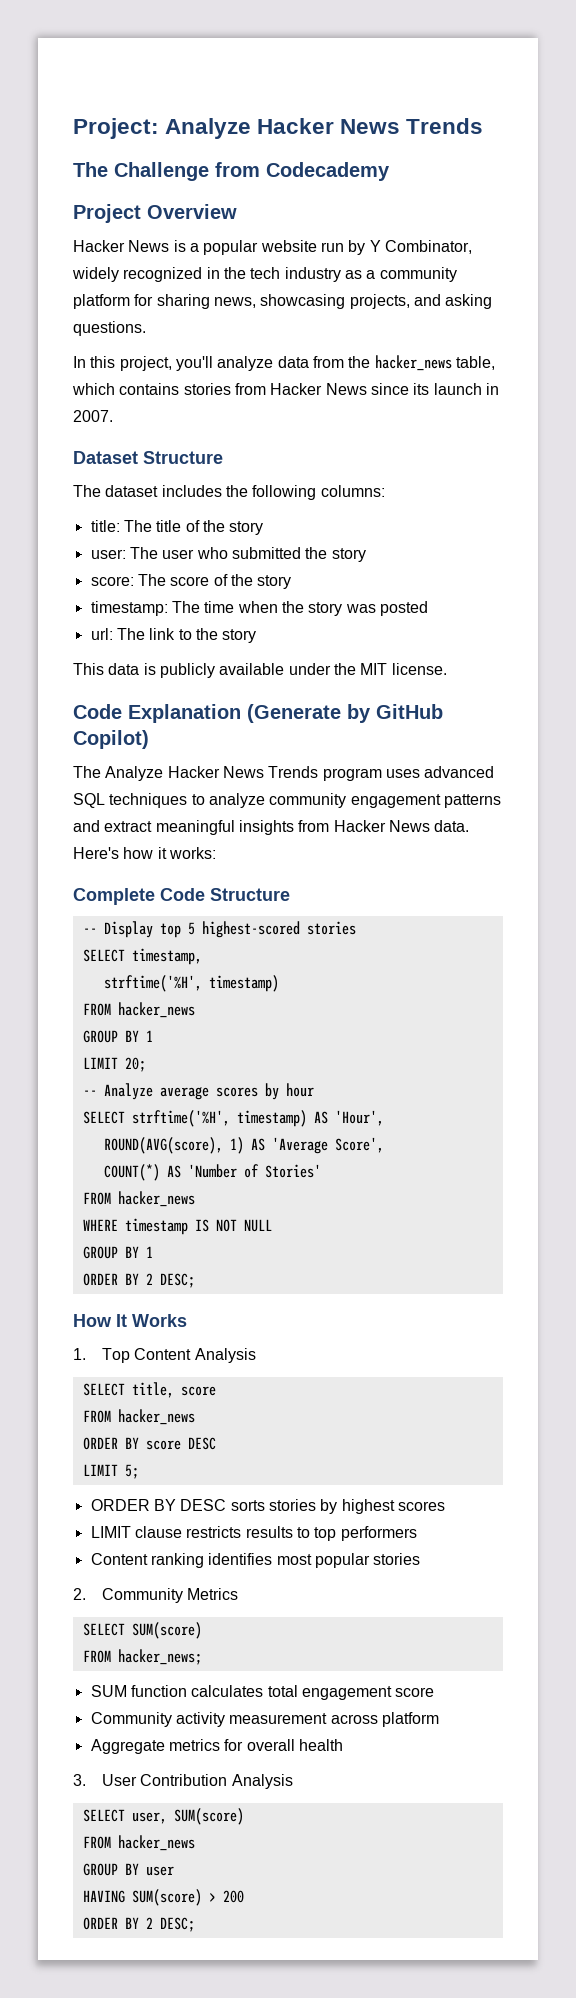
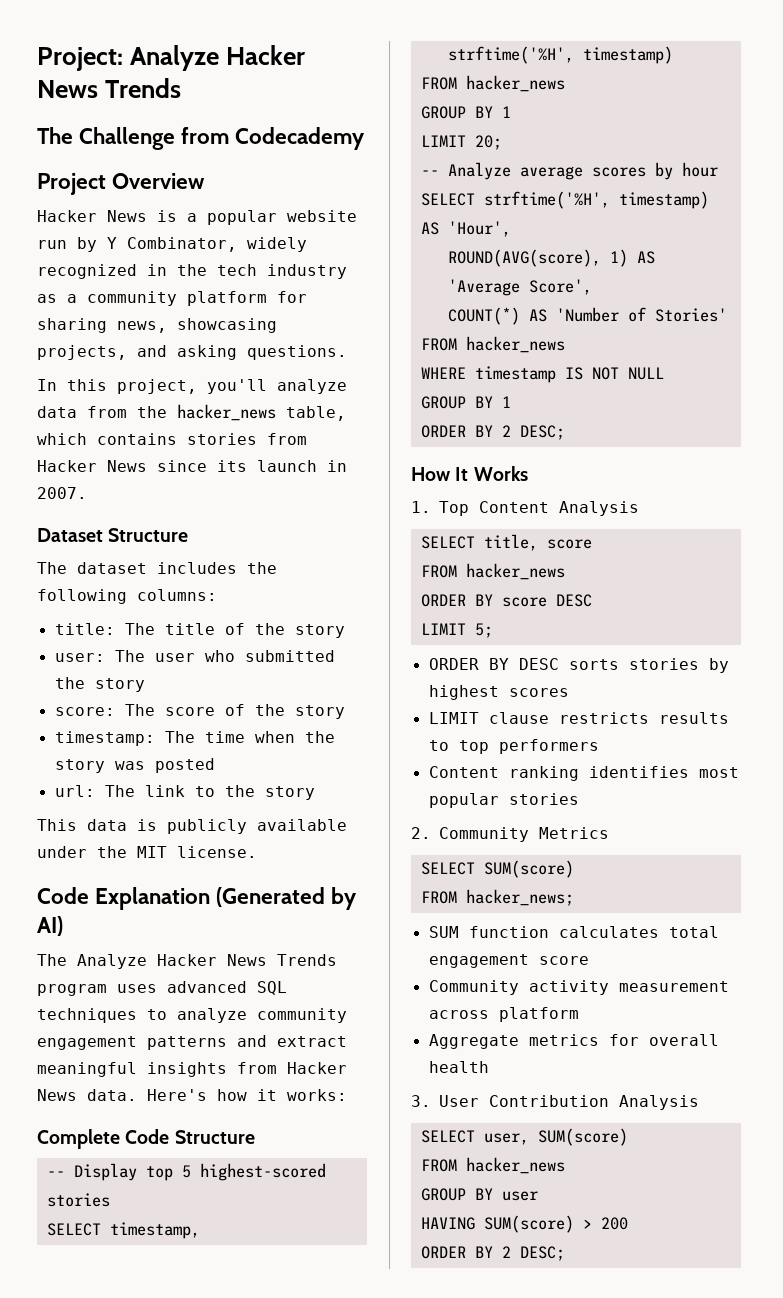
- Code Explanation (Generate by GitHub Copilot)
+ Code Explanation (Generated by AI)

